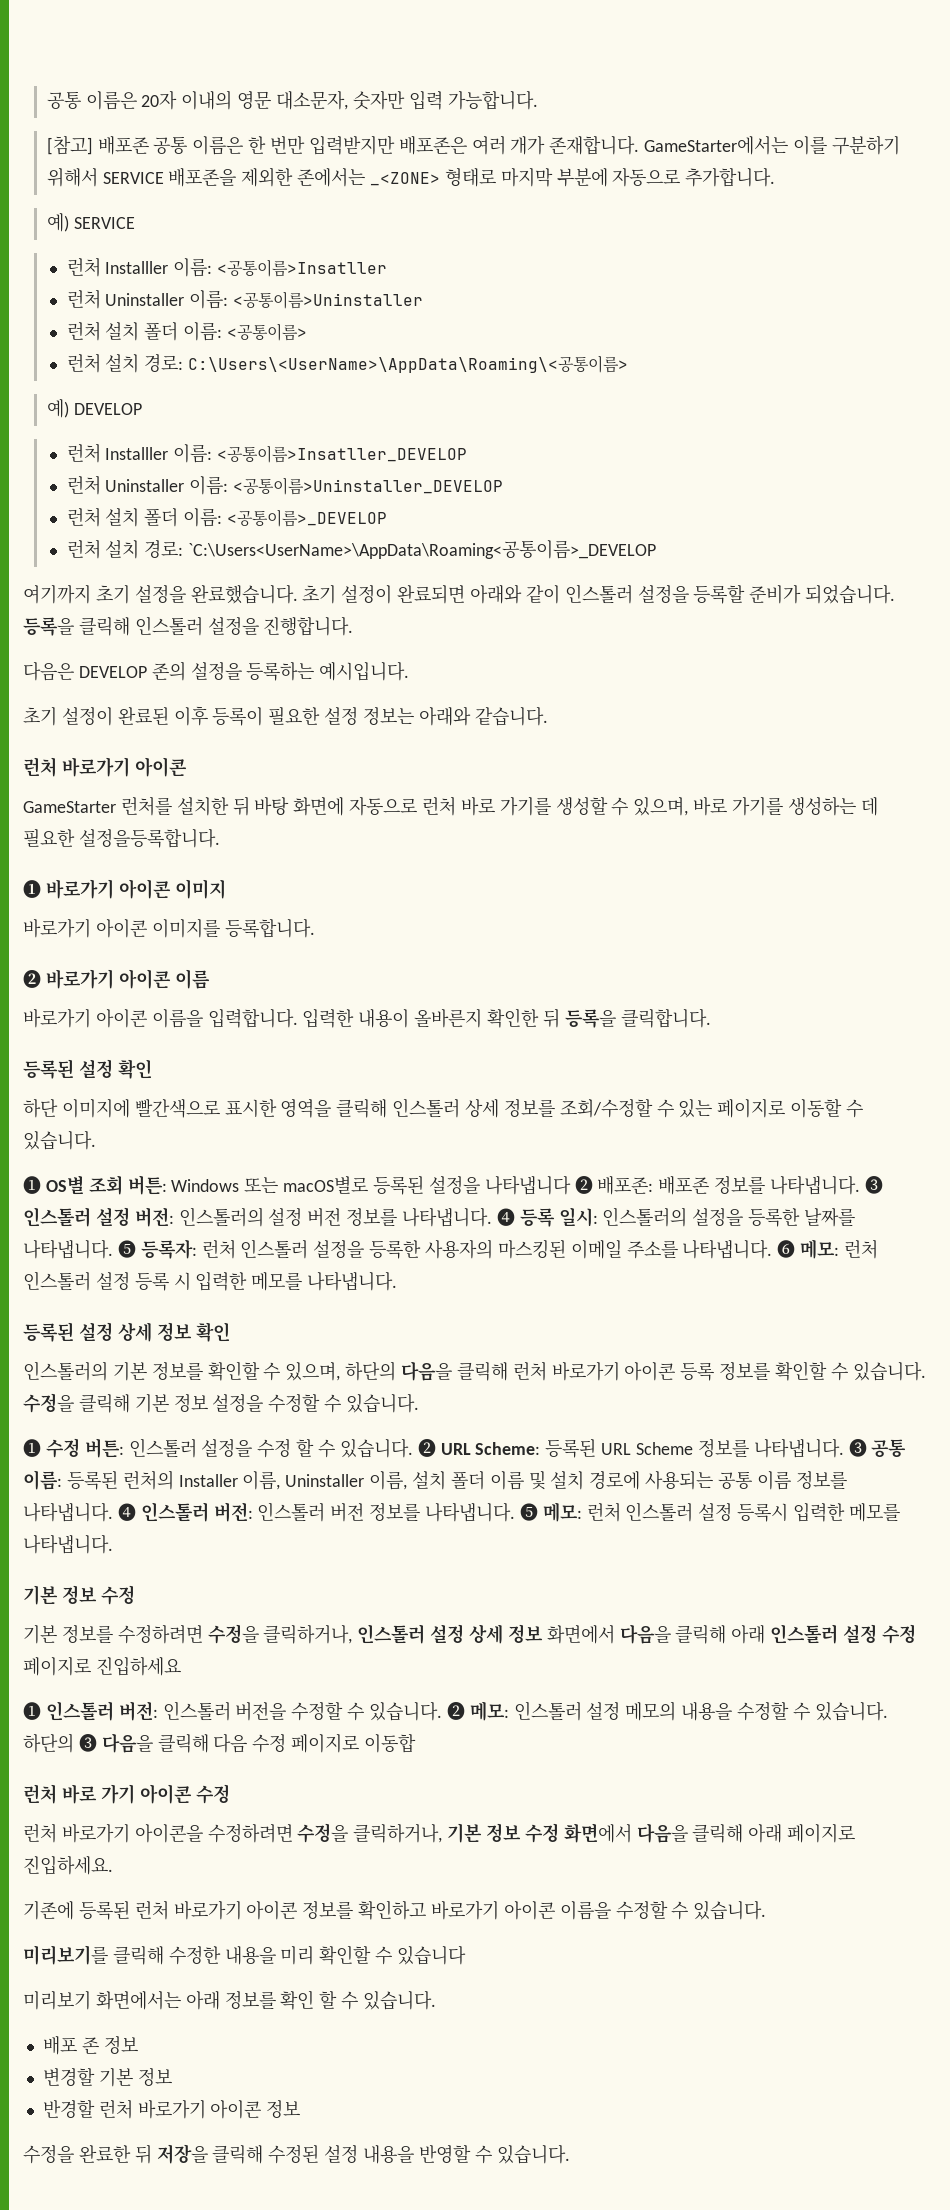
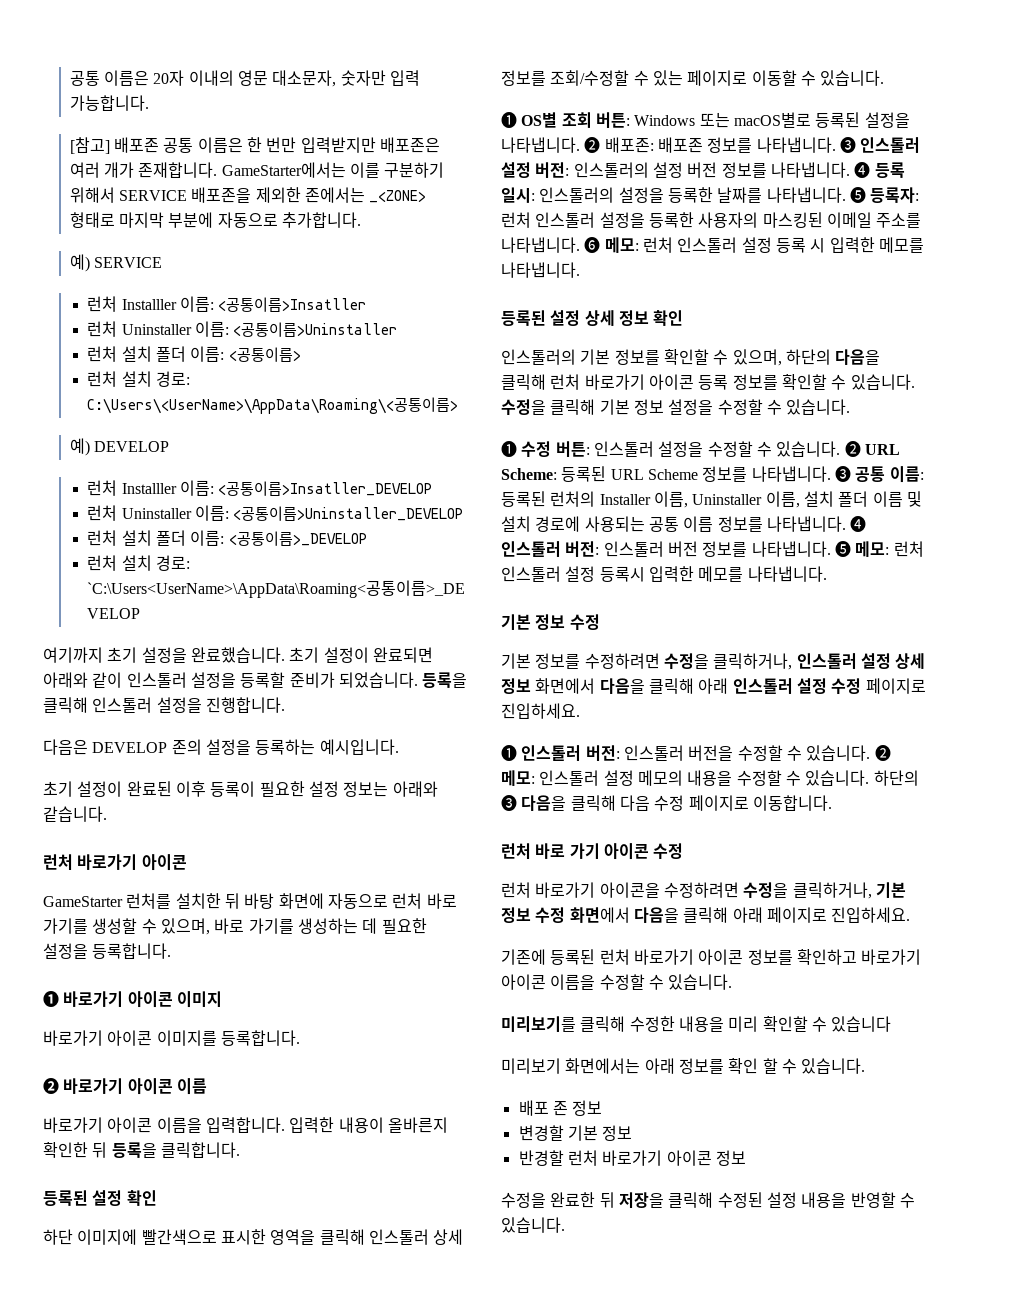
- GameStarter 런처를 설치한 뒤 바탕 화면에 자동으로 런처 바로 가기를 생성할 수 있으며, 바로 가기를 생성하는 데 필요한 설정을등록합니다.
+ GameStarter 런처를 설치한 뒤 바탕 화면에 자동으로 런처 바로 가기를 생성할 수 있으며, 바로 가기를 생성하는 데 필요한 설정을 등록합니다.
- ➊ OS별 조회 버튼: Windows 또는 macOS별로 등록된 설정을 나타냅니다 ➋ 배포존: 배포존 정보를 나타냅니다.
+ ➊ OS별 조회 버튼: Windows 또는 macOS별로 등록된 설정을 나타냅니다. ➋ 배포존: 배포존 정보를 나타냅니다.
- ➊ 수정 버튼: 인스톨러 설정을 수정 할 수 있습니다.
+ ➊ 수정 버튼: 인스톨러 설정을 수정할 수 있습니다.
- 기본 정보를 수정하려면 수정을 클릭하거나, 인스톨러 설정 상세 정보 화면에서 다음을 클릭해 아래 인스톨러 설정 수정 페이지로 진입하세요
+ 기본 정보를 수정하려면 수정을 클릭하거나, 인스톨러 설정 상세 정보 화면에서 다음을 클릭해 아래 인스톨러 설정 수정 페이지로 진입하세요.
- 하단의 ➌ 다음을 클릭해 다음 수정 페이지로 이동합
+ 하단의 ➌ 다음을 클릭해 다음 수정 페이지로 이동합니다.

